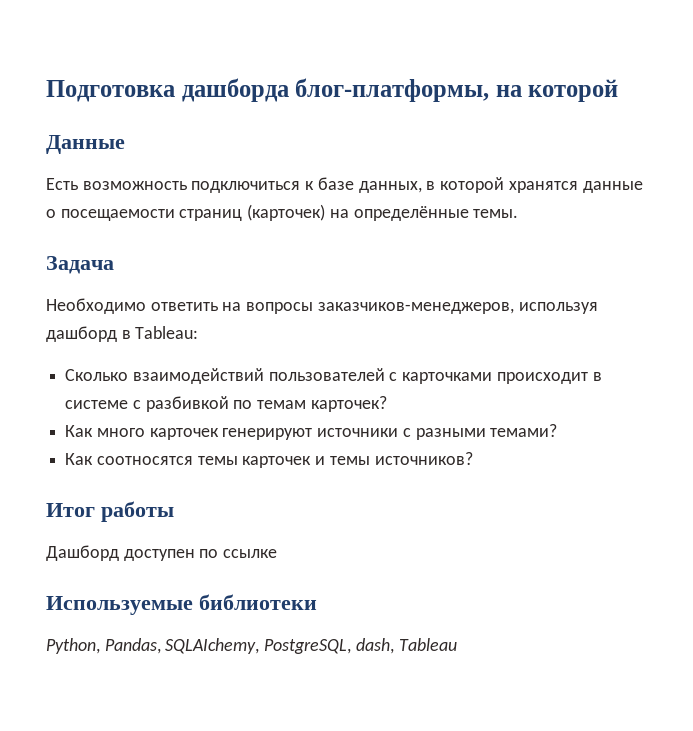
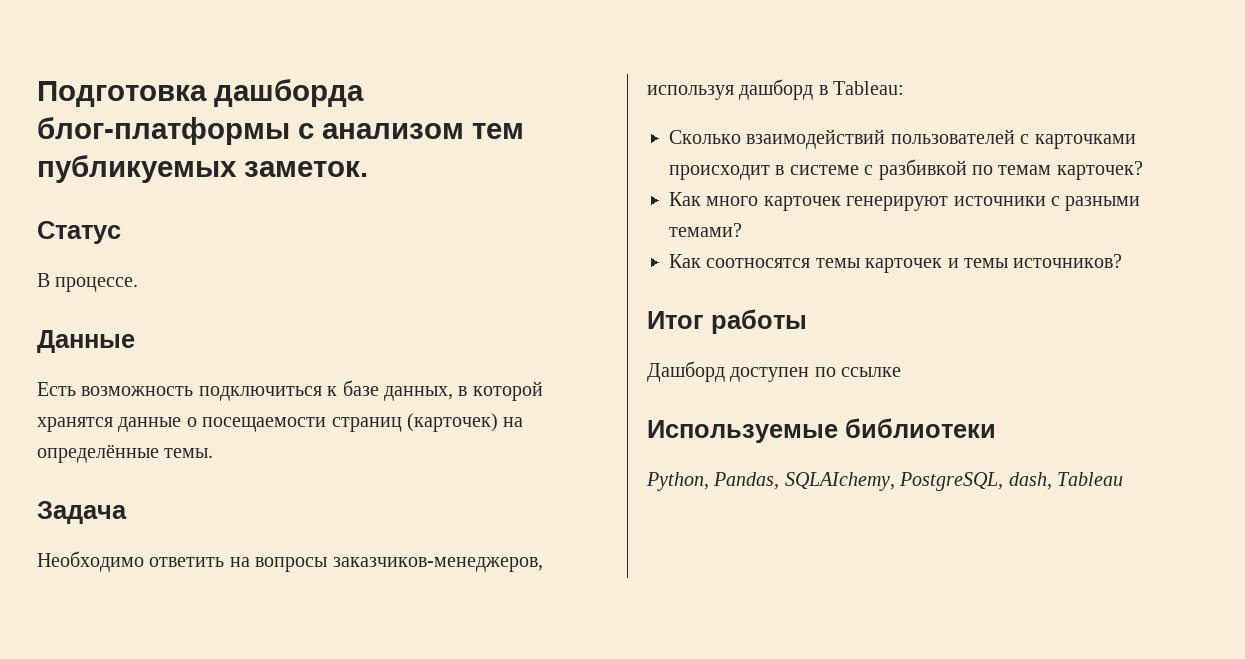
- Подготовка дашборда блог-платформы, на которой
+ Подготовка дашборда блог-платформы c анализом тем публикуемых заметок.
+ Статус
+ В процессе.

